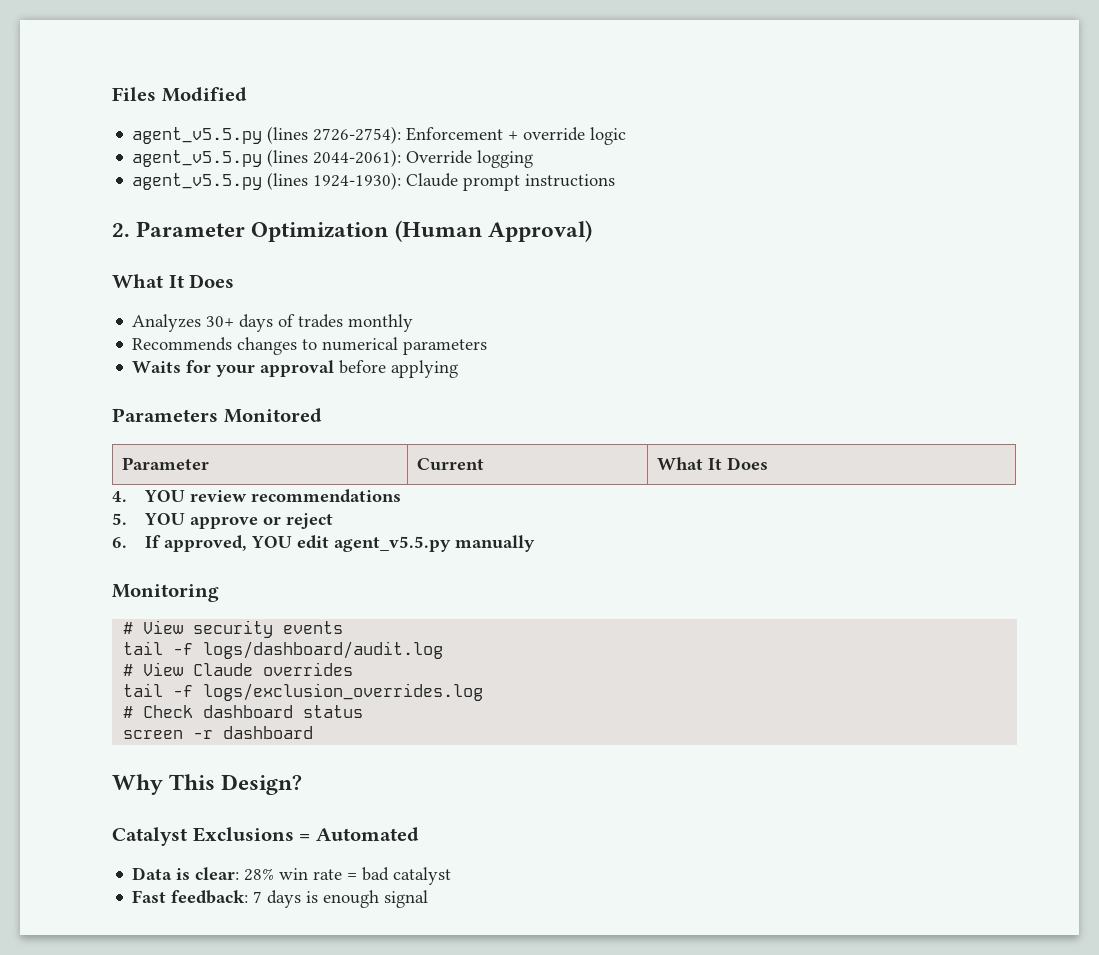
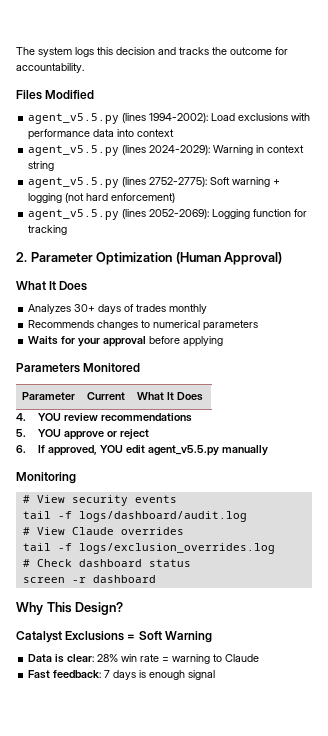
+ The system logs this decision and tracks the outcome for accountability.
  Files Modified
- agent_v5.5.py (lines 2726-2754): Enforcement + override logic
- agent_v5.5.py (lines 2044-2061): Override logging
- agent_v5.5.py (lines 1924-1930): Claude prompt instructions
+ agent_v5.5.py (lines 1994-2002): Load exclusions with performance data into context
+ agent_v5.5.py (lines 2024-2029): Warning in context string
+ agent_v5.5.py (lines 2752-2775): Soft warning + logging (not hard enforcement)
+ agent_v5.5.py (lines 2052-2069): Logging function for tracking
- Catalyst Exclusions = Automated
+ Catalyst Exclusions = Soft Warning
- Data is clear: 28% win rate = bad catalyst
+ Data is clear: 28% win rate = warning to Claude

